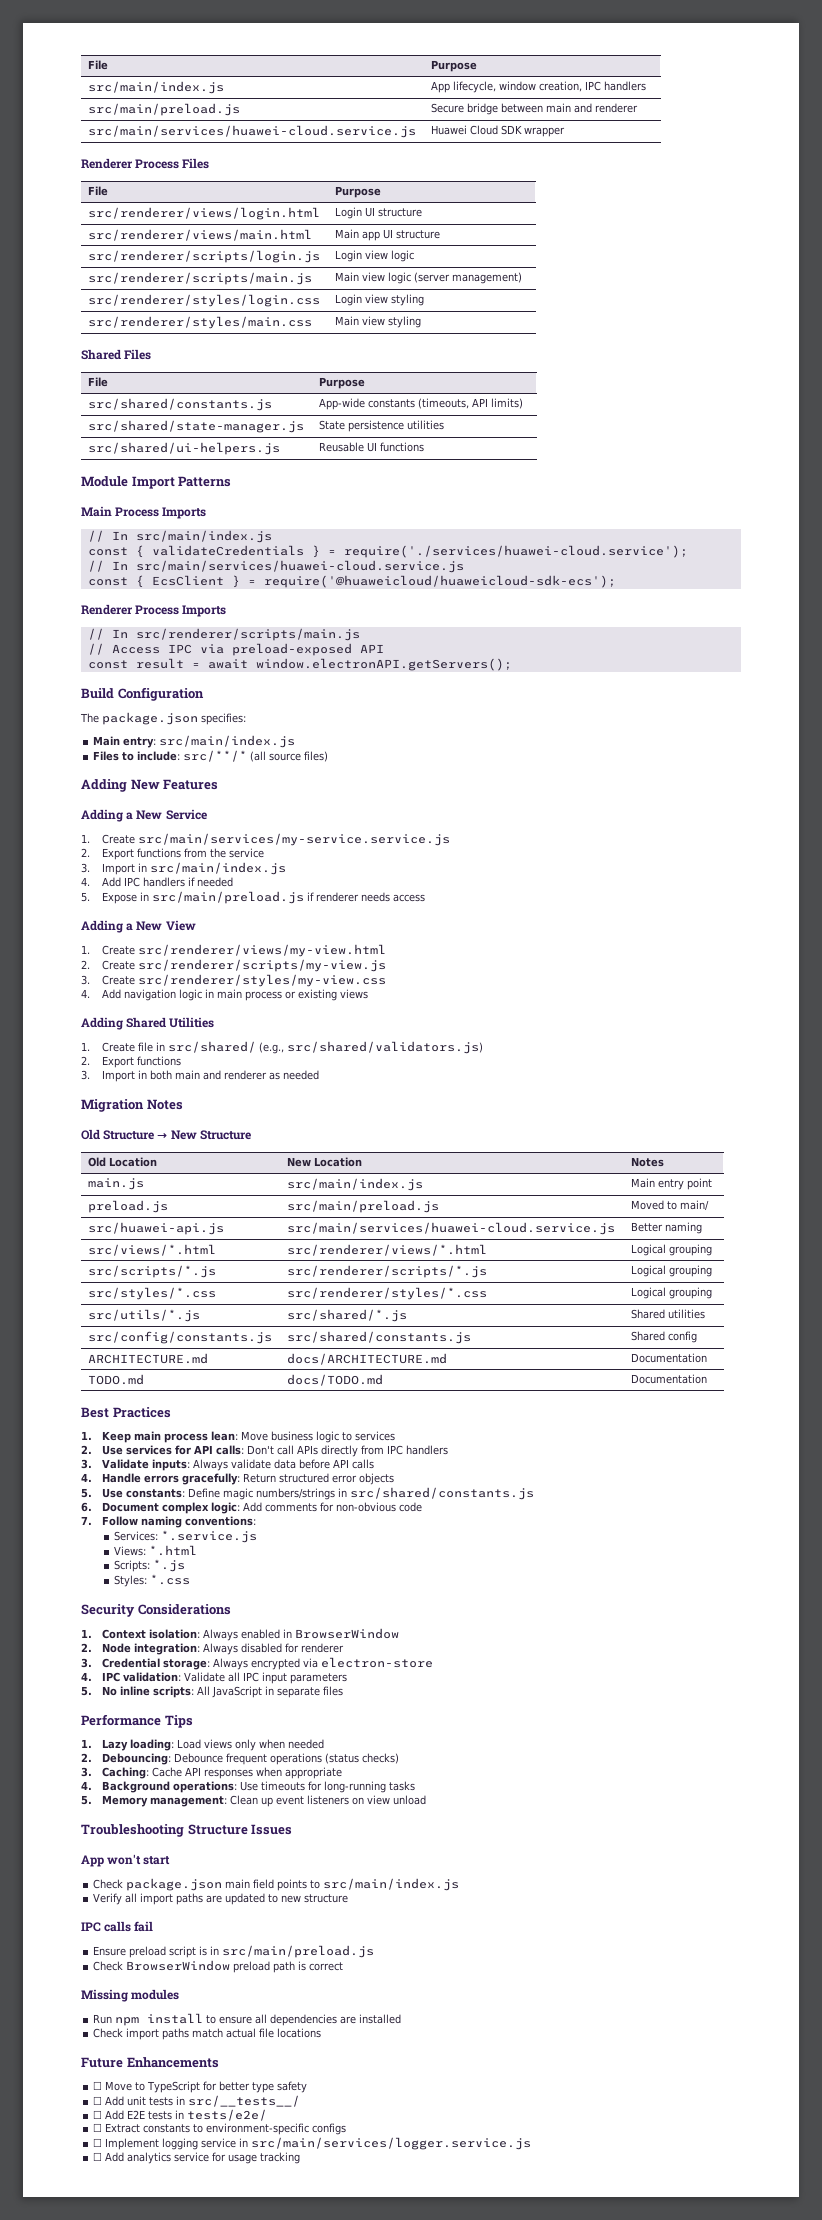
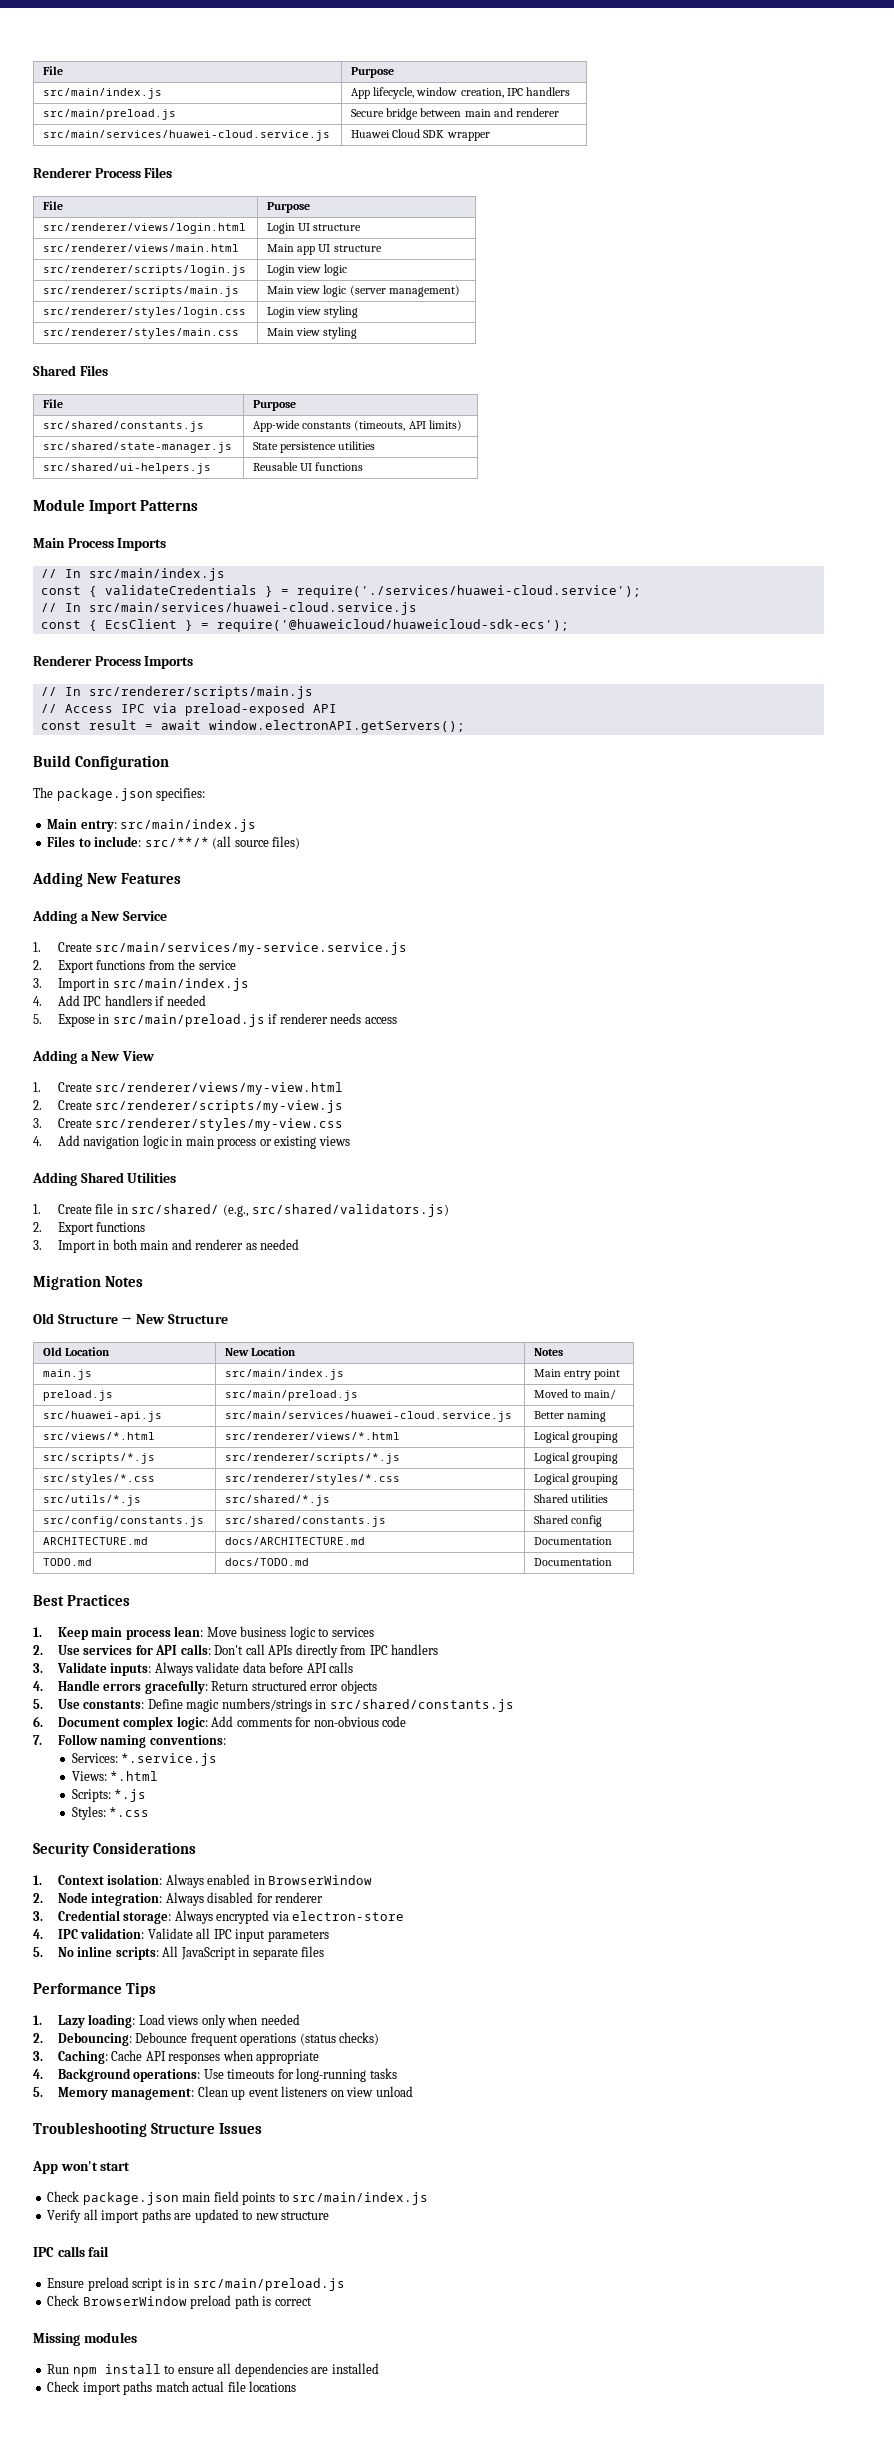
- Future Enhancements
- ☐ Move to TypeScript for better type safety
- ☐ Add unit tests in src/__tests__/
- ☐ Add E2E tests in tests/e2e/
- ☐ Extract constants to environment-specific configs
- ☐ Implement logging service in src/main/services/logger.service.js
- ☐ Add analytics service for usage tracking

